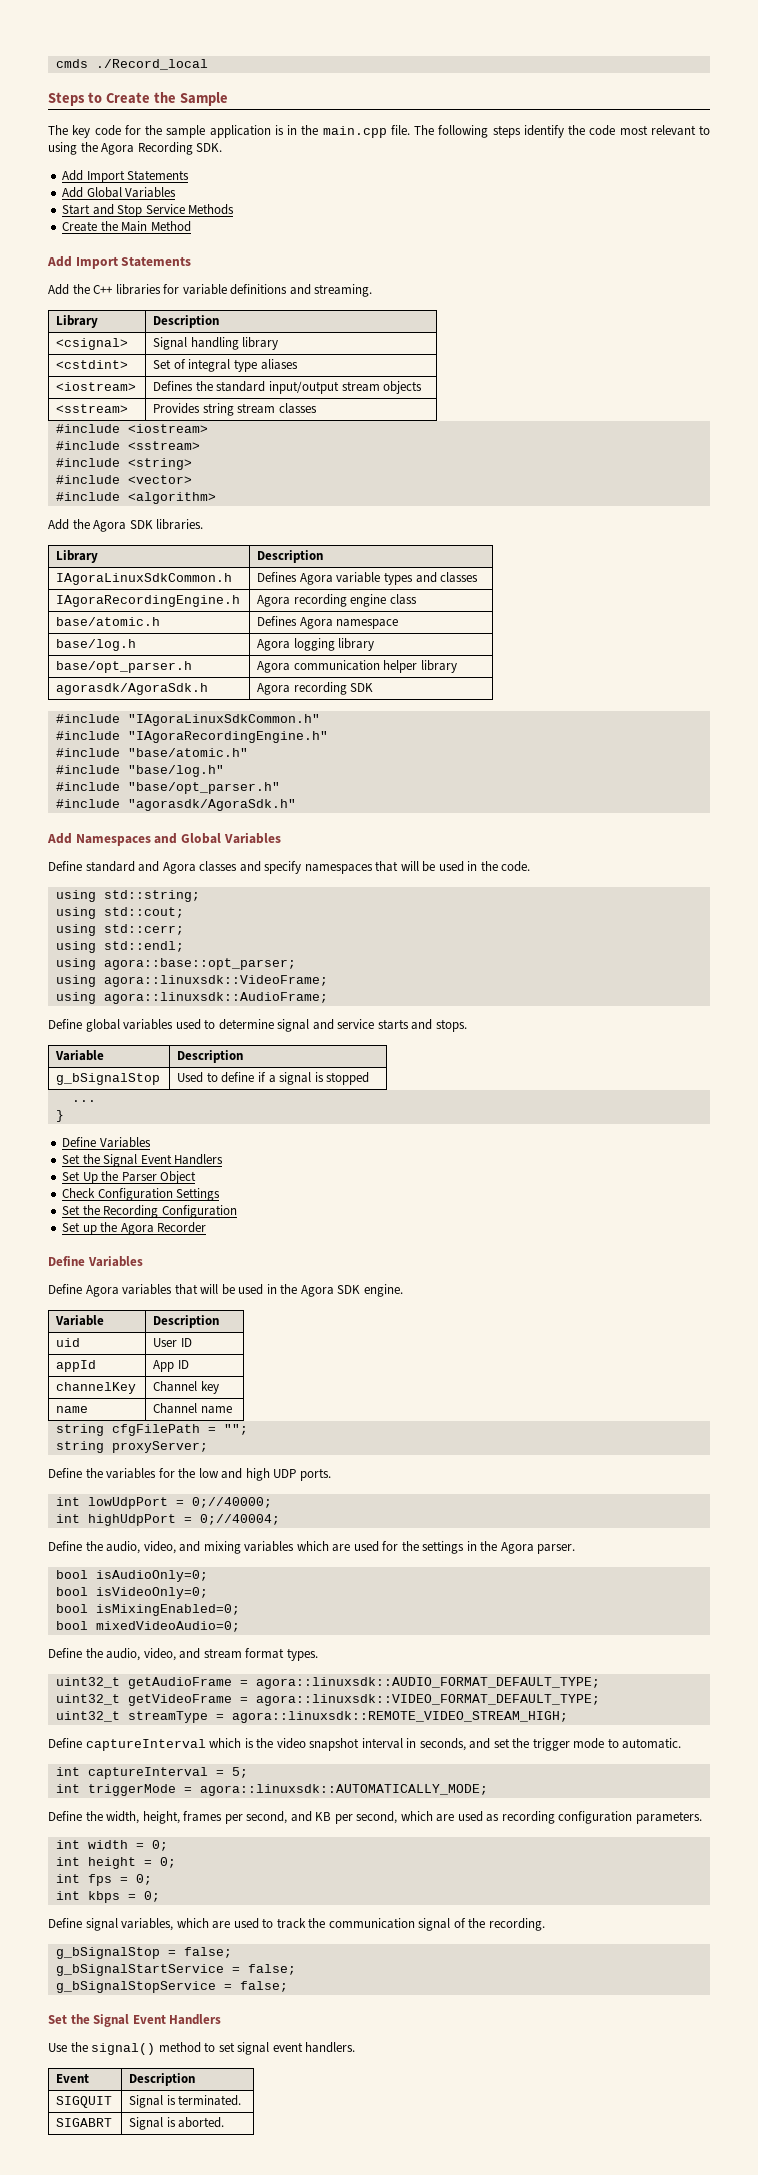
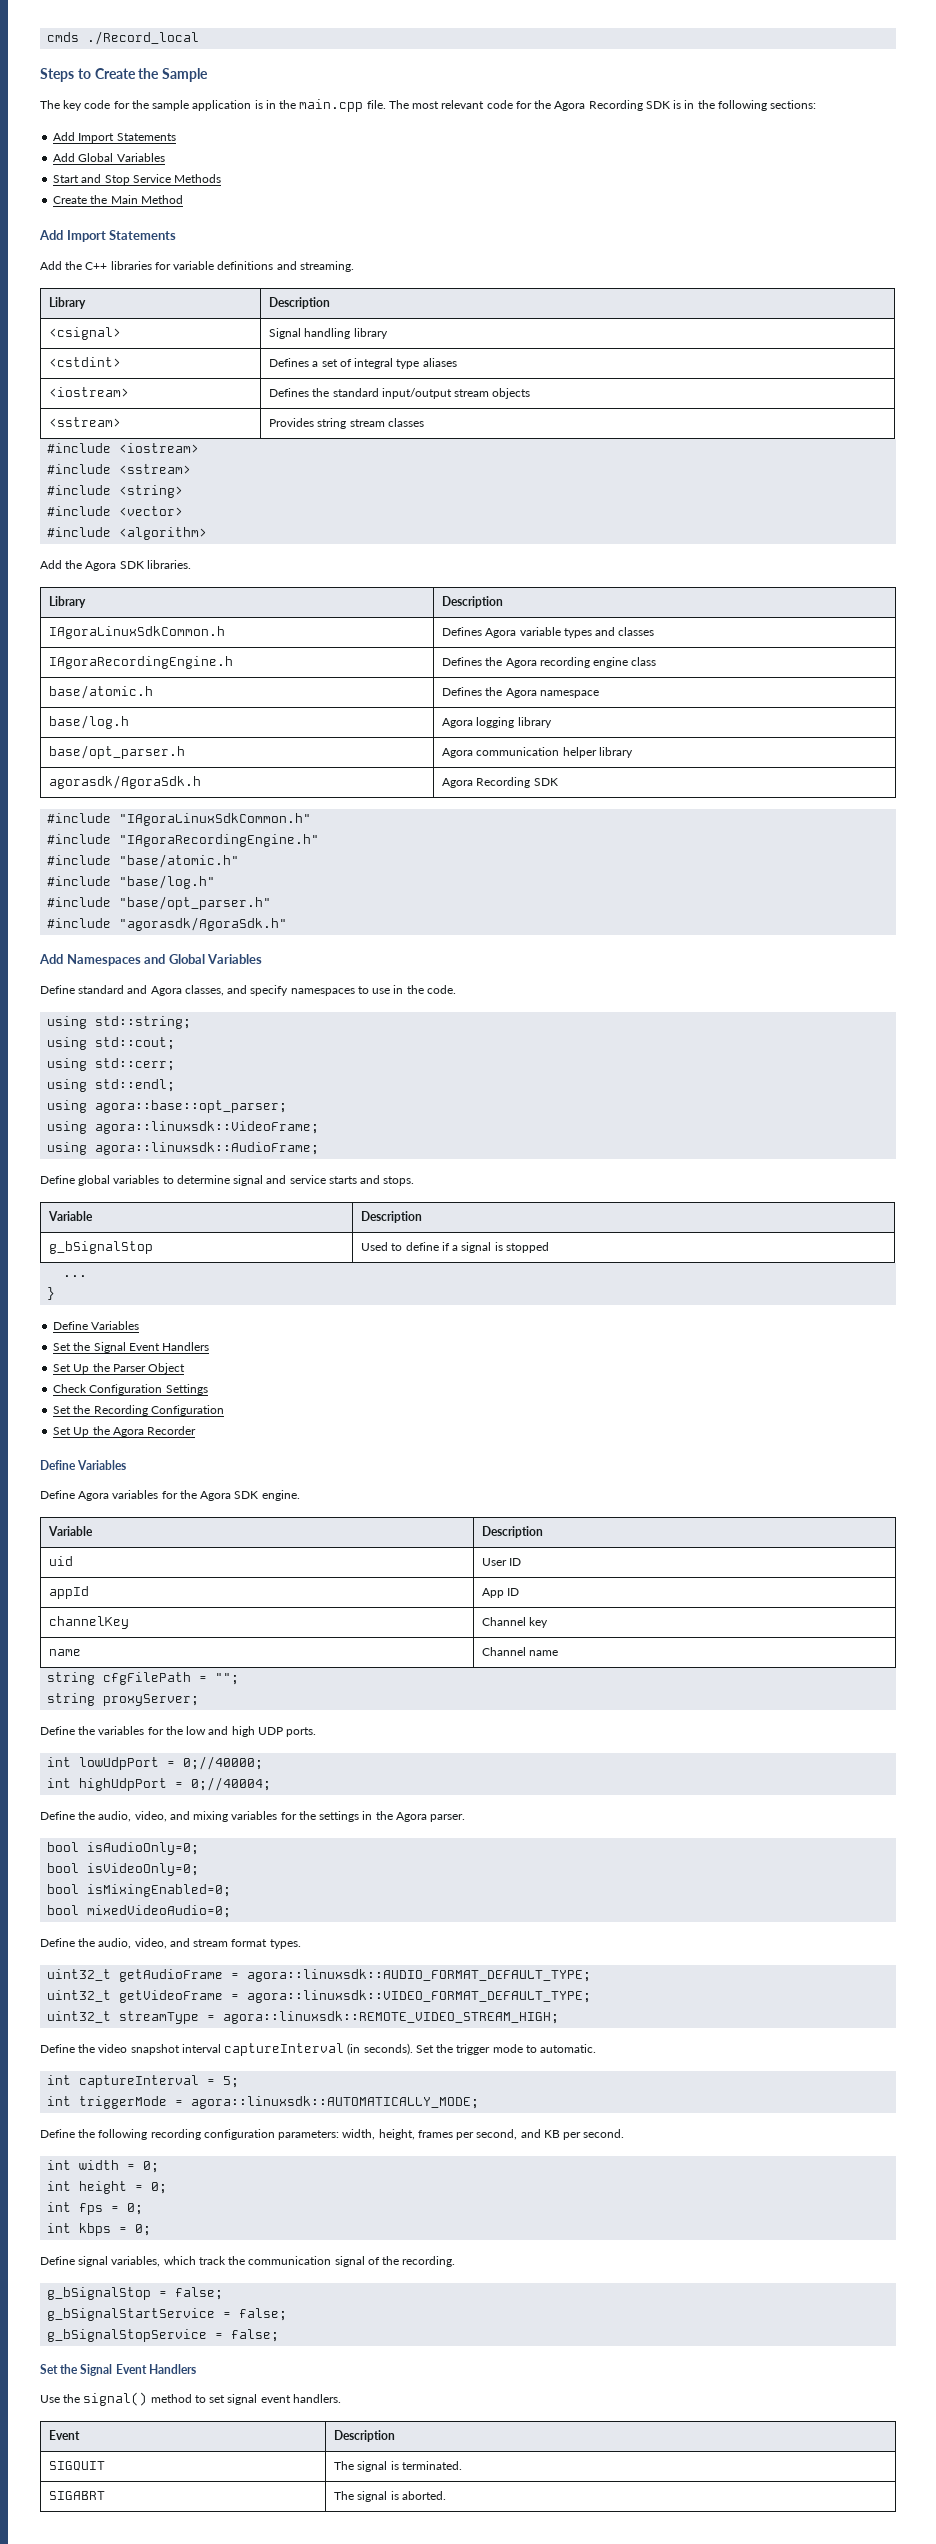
- The following steps identify the code most relevant to using the Agora Recording SDK.
+ The most relevant code for the Agora Recording SDK is in the following sections:
- <cstdint> | Set of integral type aliases
+ <cstdint> | Defines a set of integral type aliases
- IAgoraRecordingEngine.h | Agora recording engine class
+ IAgoraRecordingEngine.h | Defines the Agora recording engine class
- base/atomic.h | Defines Agora namespace
+ base/atomic.h | Defines the Agora namespace
- agorasdk/AgoraSdk.h | Agora recording SDK
+ agorasdk/AgoraSdk.h | Agora Recording SDK
- Define standard and Agora classes and specify namespaces that will be used in the code.
+ Define standard and Agora classes, and specify namespaces to use in the code.
- Define global variables used to determine signal and service starts and stops.
+ Define global variables to determine signal and service starts and stops.
- Set up the Agora Recorder
+ Set Up the Agora Recorder
- Define Agora variables that will be used in the Agora SDK engine.
+ Define Agora variables for the Agora SDK engine.
- Define the audio, video, and mixing variables which are used for the settings in the Agora parser.
+ Define the audio, video, and mixing variables for the settings in the Agora parser.
- Define captureInterval which is the video snapshot interval in seconds, and set the trigger mode to automatic.
+ Define the video snapshot interval captureInterval (in seconds). Set the trigger mode to automatic.
- Define the width, height, frames per second, and KB per second, which are used as recording configuration parameters.
+ Define the following recording configuration parameters: width, height, frames per second, and KB per second.
- Define signal variables, which are used to track the communication signal of the recording.
+ Define signal variables, which track the communication signal of the recording.
- SIGQUIT | Signal is terminated.
+ SIGQUIT | The signal is terminated.
- SIGABRT | Signal is aborted.
+ SIGABRT | The signal is aborted.

